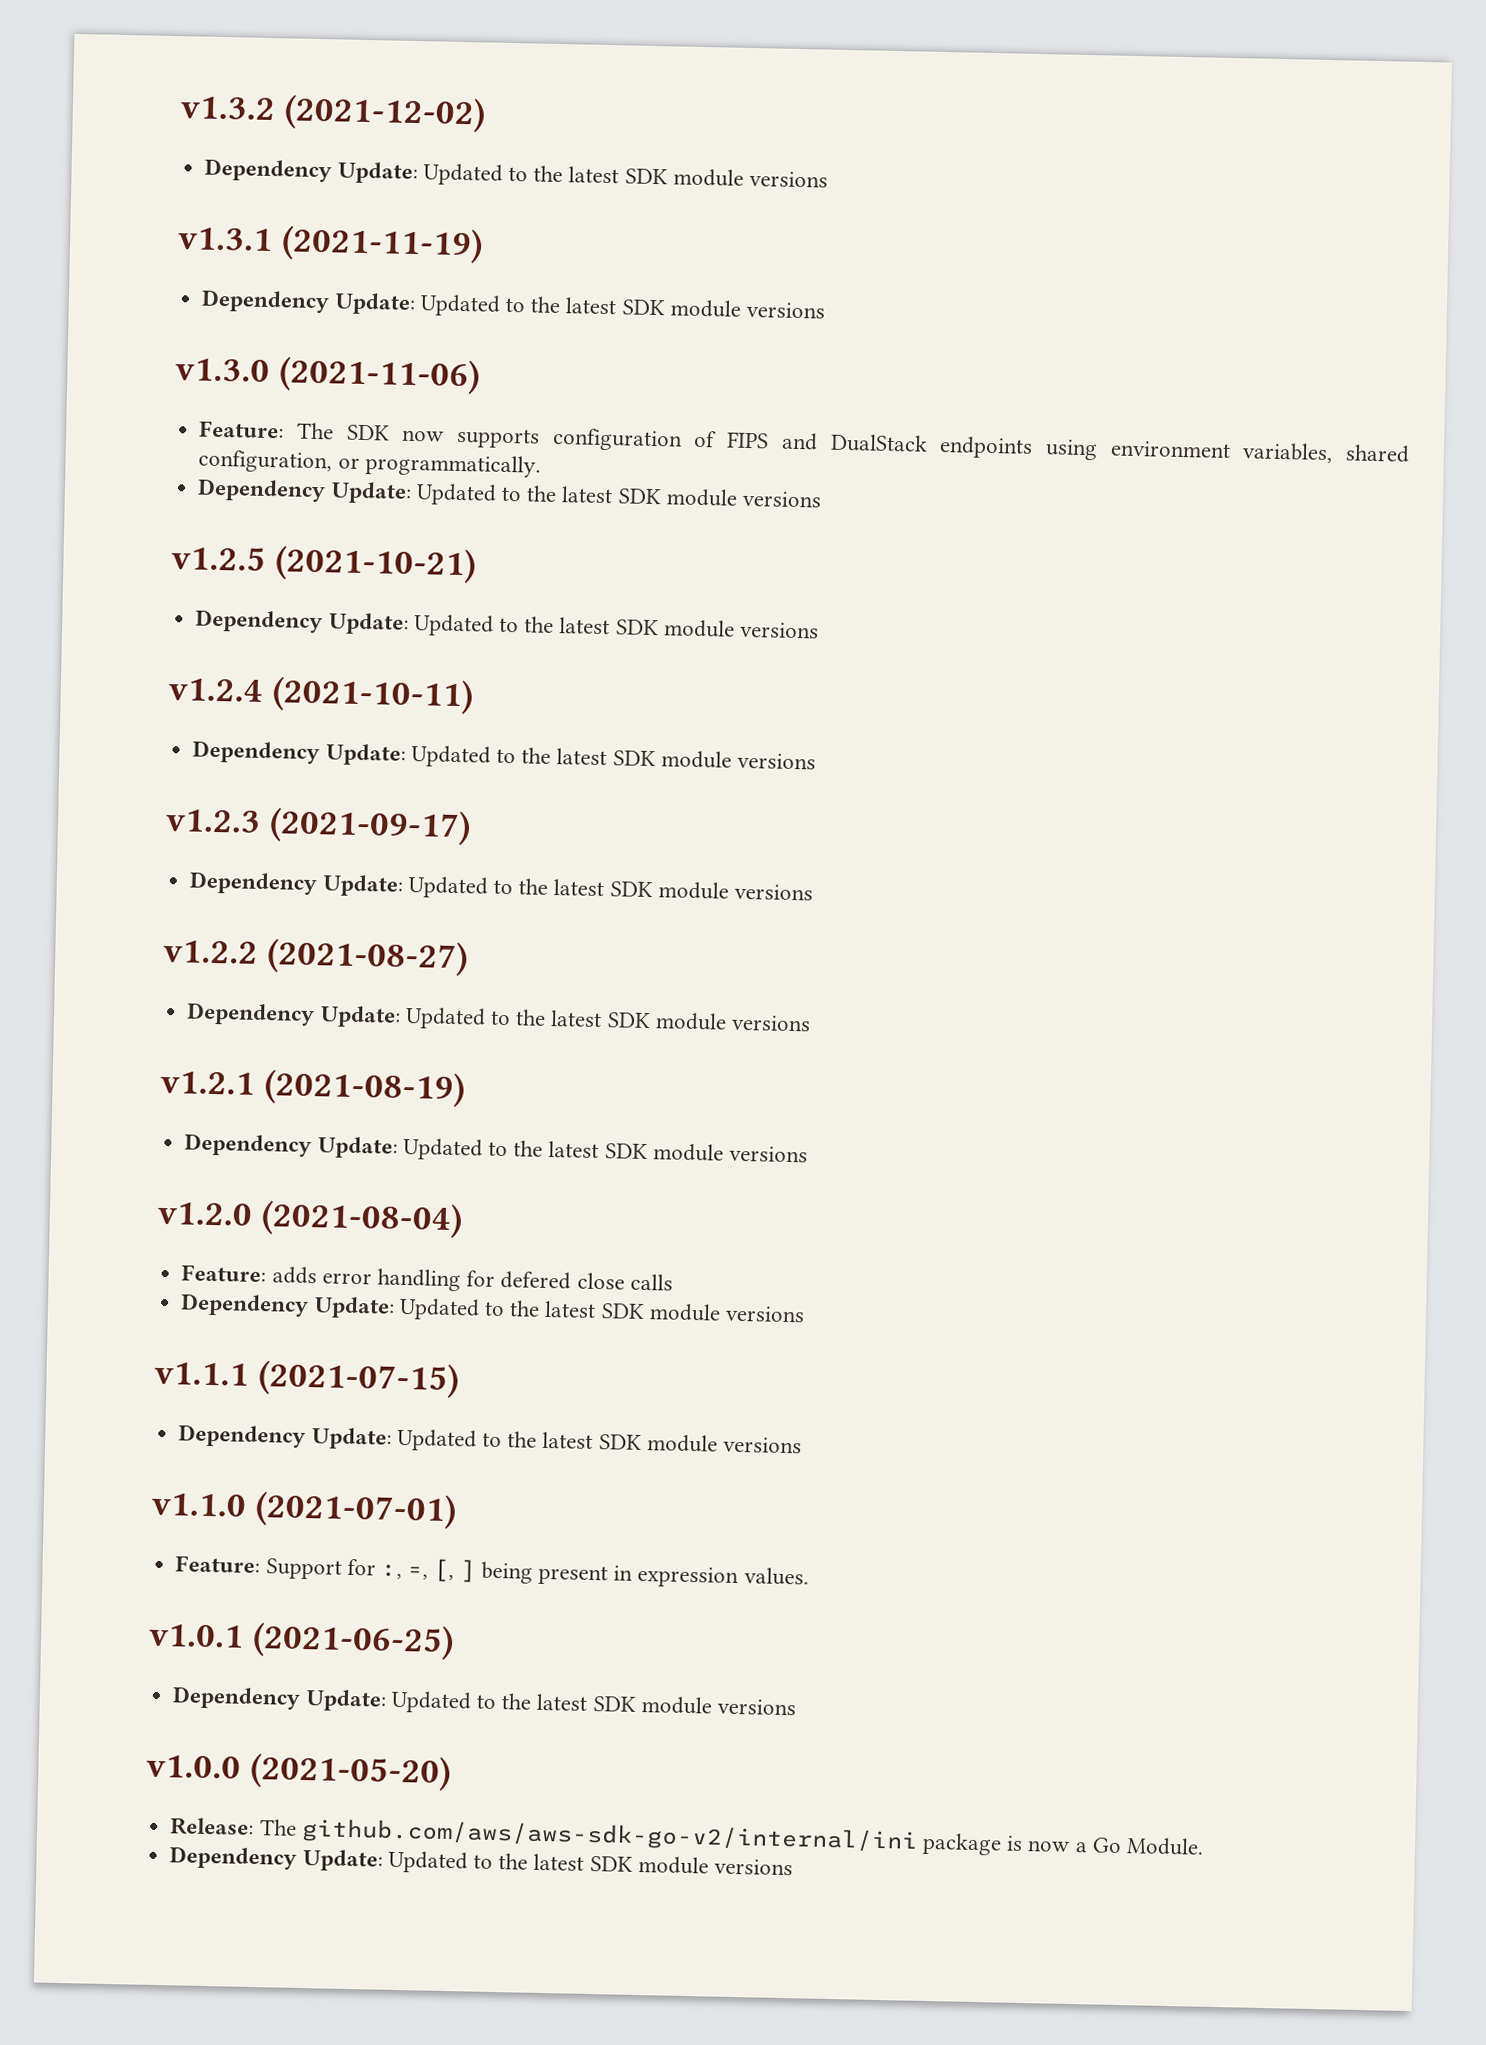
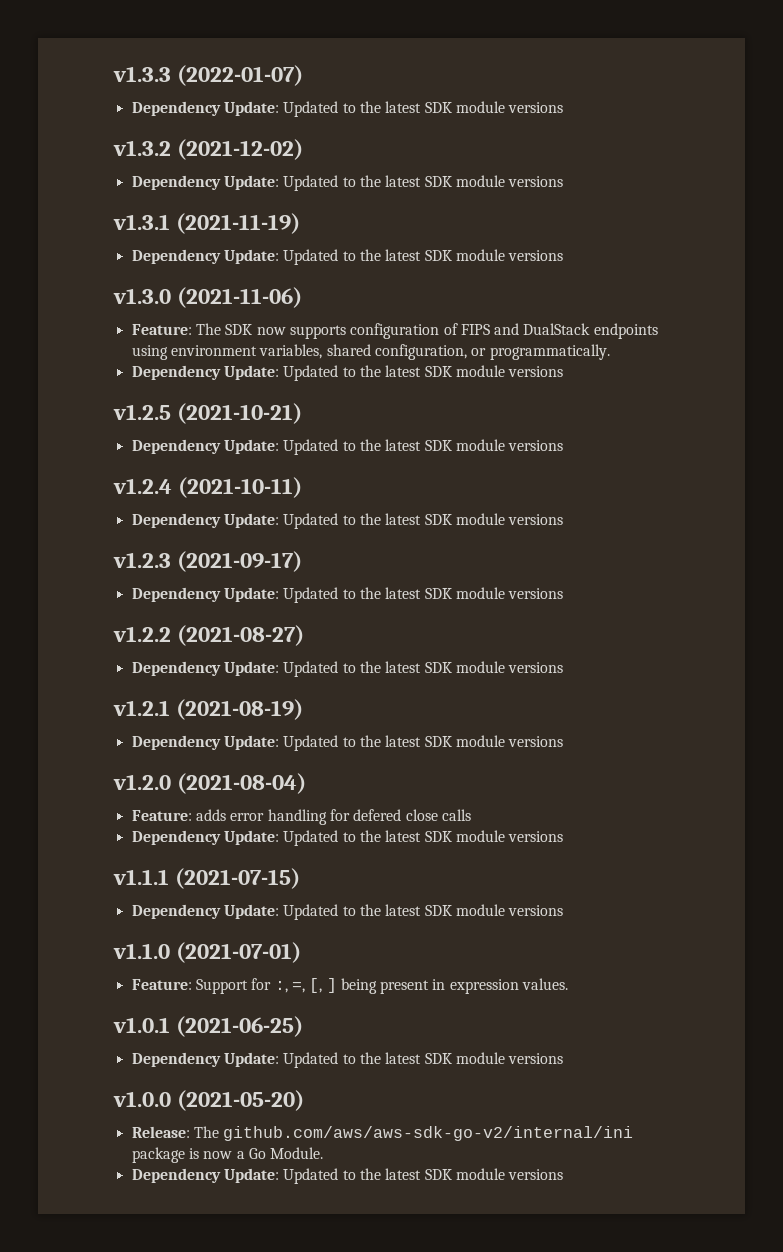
+ v1.3.3 (2022-01-07)
+ Dependency Update: Updated to the latest SDK module versions

